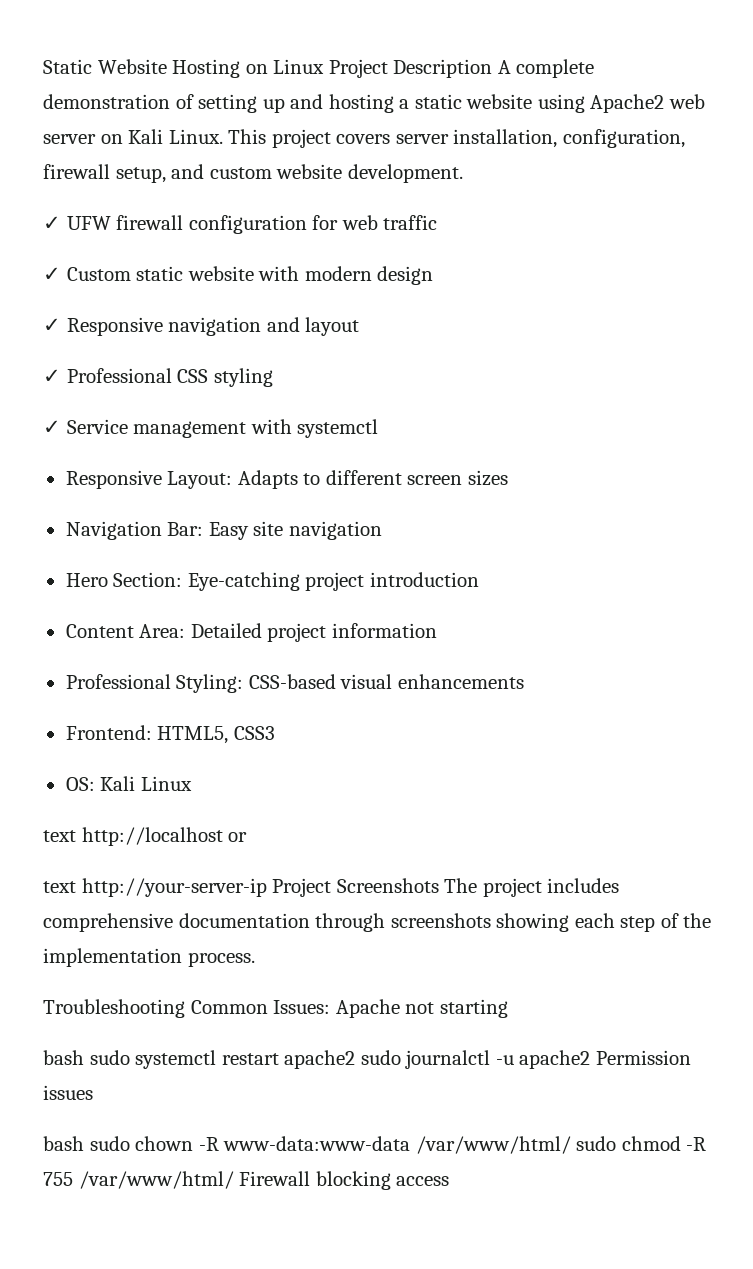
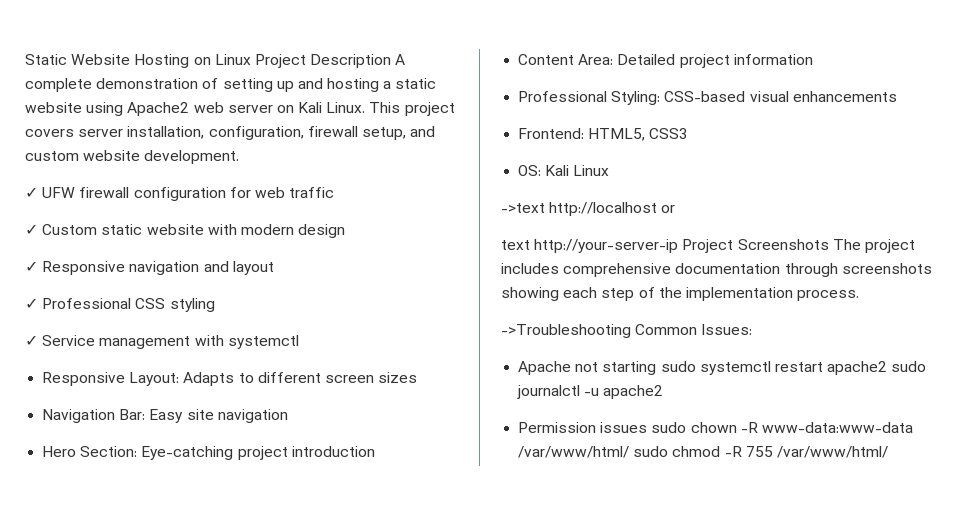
- text http://localhost or
+ ->text http://localhost or
- Troubleshooting Common Issues: Apache not starting
- bash sudo systemctl restart apache2 sudo journalctl -u apache2 Permission issues
- bash sudo chown -R www-data:www-data /var/www/html/ sudo chmod -R 755 /var/www/html/ Firewall blocking access
+ ->Troubleshooting Common Issues:
+ Apache not starting sudo systemctl restart apache2 sudo journalctl -u apache2
+ Permission issues sudo chown -R www-data:www-data /var/www/html/ sudo chmod -R 755 /var/www/html/

